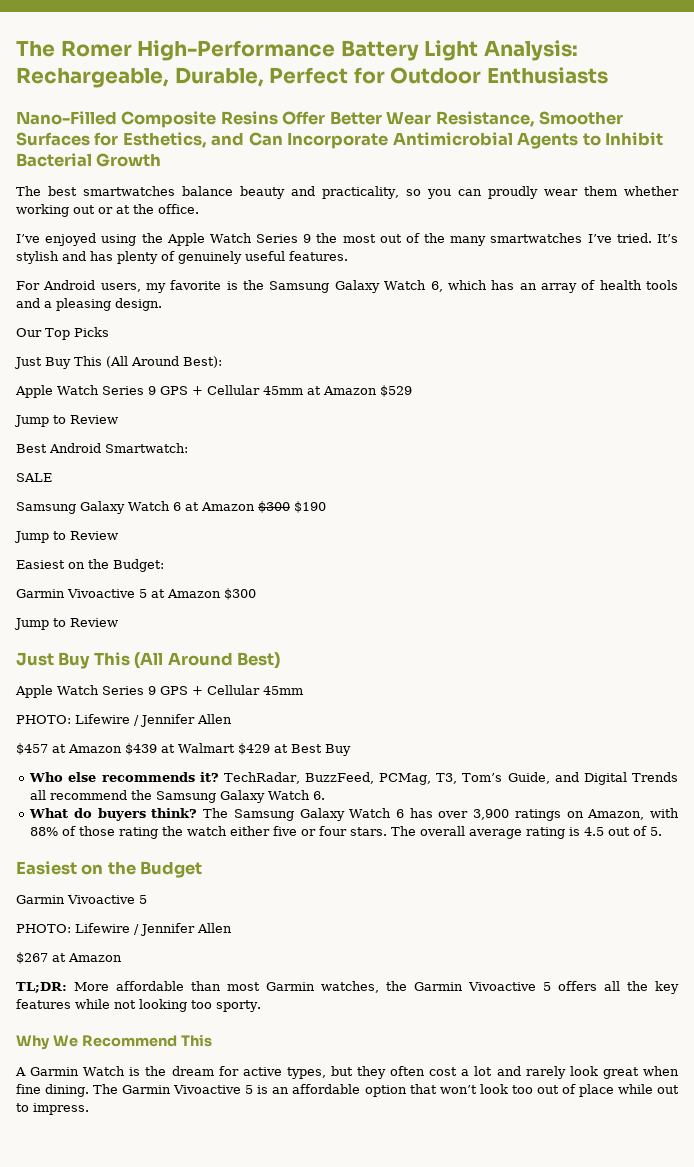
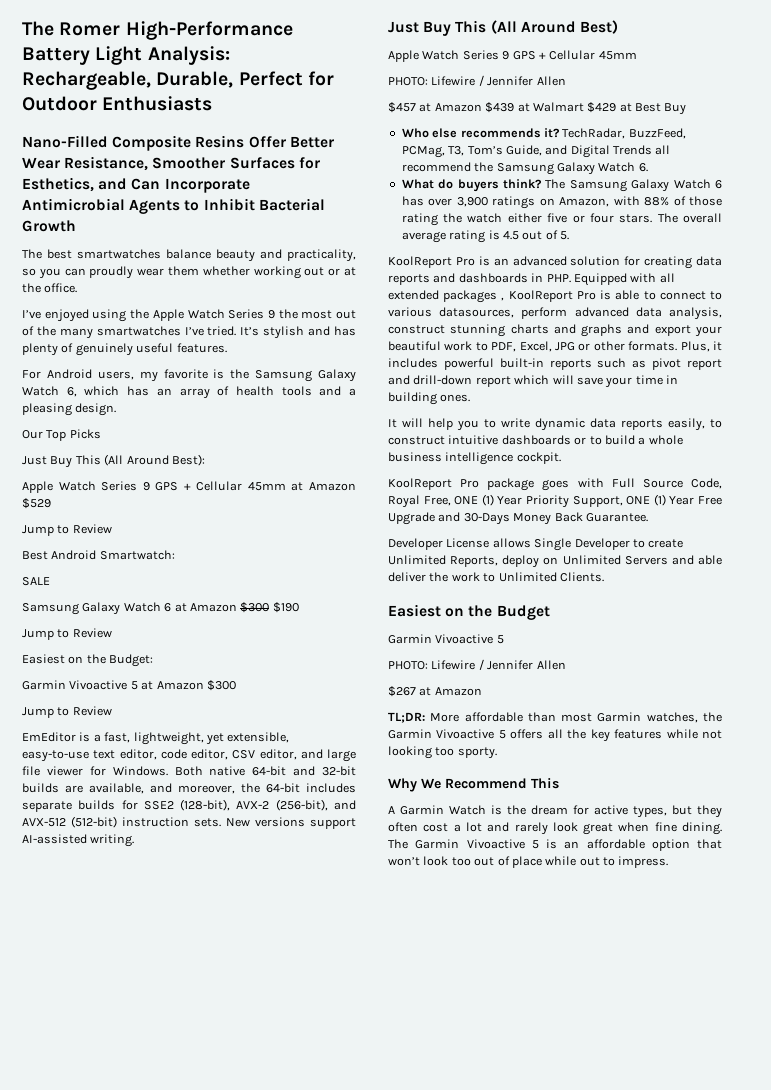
+ EmEditor is a fast, lightweight, yet extensible, easy-to-use text editor, code editor, CSV editor, and large file viewer for Windows. Both native 64-bit and 32-bit builds are available, and moreover, the 64-bit includes separate builds for SSE2 (128-bit), AVX-2 (256-bit), and AVX-512 (512-bit) instruction sets. New versions support AI-assisted writing.
+ KoolReport Pro is an advanced solution for creating data reports and dashboards in PHP. Equipped with all extended packages , KoolReport Pro is able to connect to various datasources, perform advanced data analysis, construct stunning charts and graphs and export your beautiful work to PDF, Excel, JPG or other formats. Plus, it includes powerful built-in reports such as pivot report and drill-down report which will save your time in building ones.
+ It will help you to write dynamic data reports easily, to construct intuitive dashboards or to build a whole business intelligence cockpit.
+ KoolReport Pro package goes with Full Source Code, Royal Free, ONE (1) Year Priority Support, ONE (1) Year Free Upgrade and 30-Days Money Back Guarantee.
+ Developer License allows Single Developer to create Unlimited Reports, deploy on Unlimited Servers and able deliver the work to Unlimited Clients.

